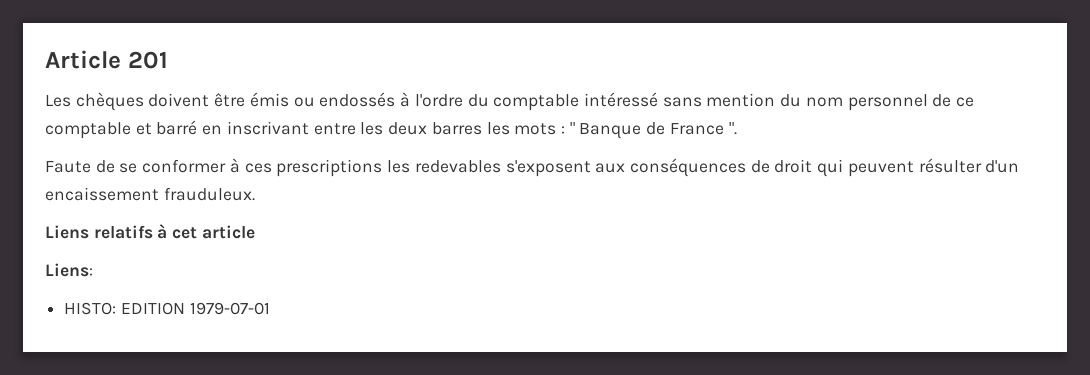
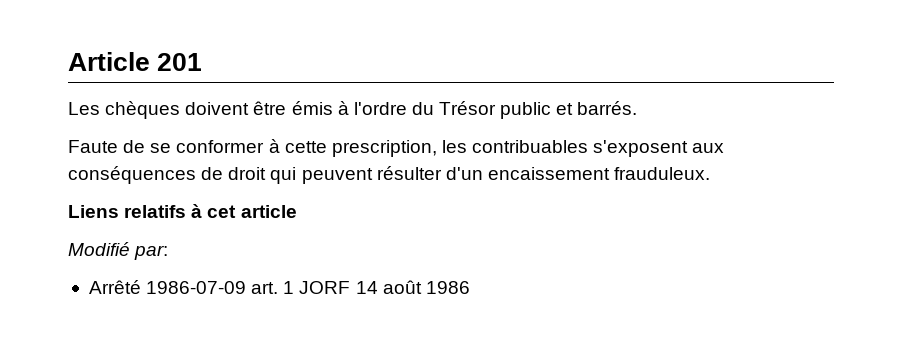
- Les chèques doivent être émis ou endossés à l'ordre du comptable intéressé sans mention du nom personnel de ce comptable et barré en inscrivant entre les deux barres les mots : " Banque de France ".
+ Les chèques doivent être émis à l'ordre du Trésor public et barrés.
- Faute de se conformer à ces prescriptions les redevables s'exposent aux conséquences de droit qui peuvent résulter d'un encaissement frauduleux.
+ Faute de se conformer à cette prescription, les contribuables s'exposent aux conséquences de droit qui peuvent résulter d'un encaissement frauduleux.
- Liens:
- HISTO: EDITION 1979-07-01
+ Modifié par:
+ Arrêté 1986-07-09 art. 1 JORF 14 août 1986

